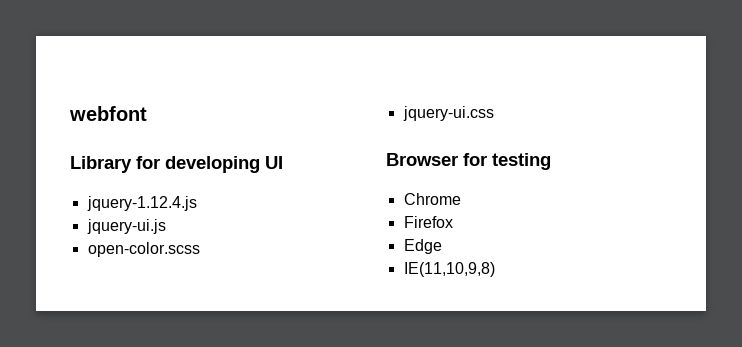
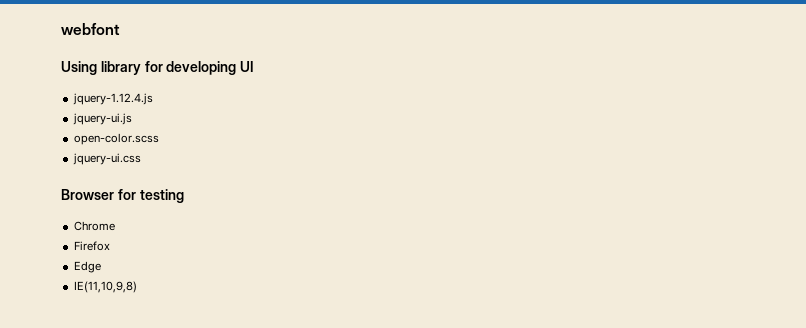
- Library for developing UI
+ Using library for developing UI

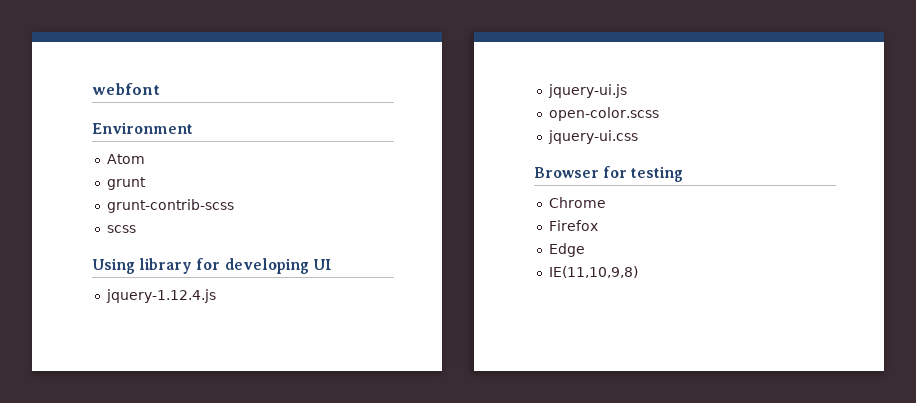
+ Environment
+ Atom
+ grunt
+ grunt-contrib-scss
+ scss

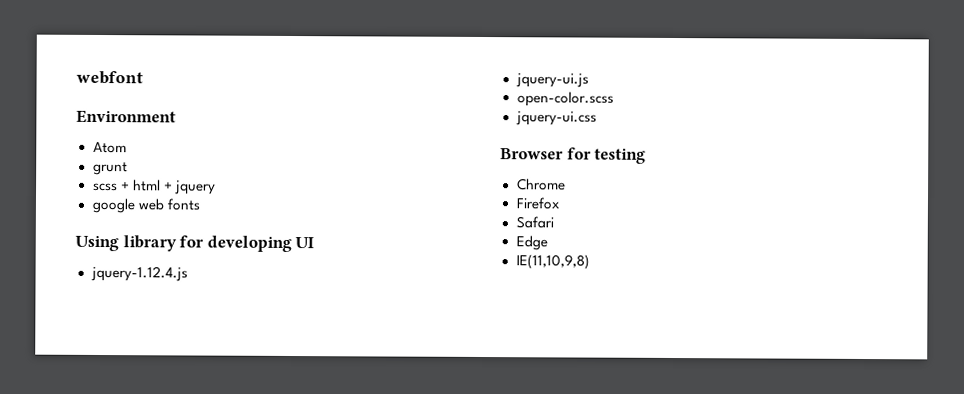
- grunt-contrib-scss
- scss
+ scss + html + jquery
+ google web fonts
+ Safari

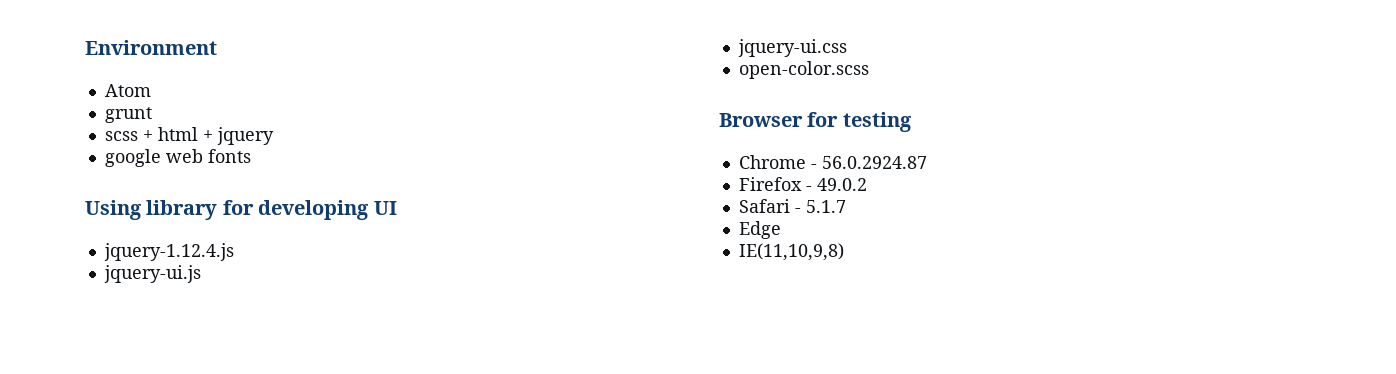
- webfont
+ jquery-ui.css
- jquery-ui.css
- Chrome
+ Chrome - 56.0.2924.87
- Firefox
+ Firefox - 49.0.2
- Safari
+ Safari - 5.1.7

